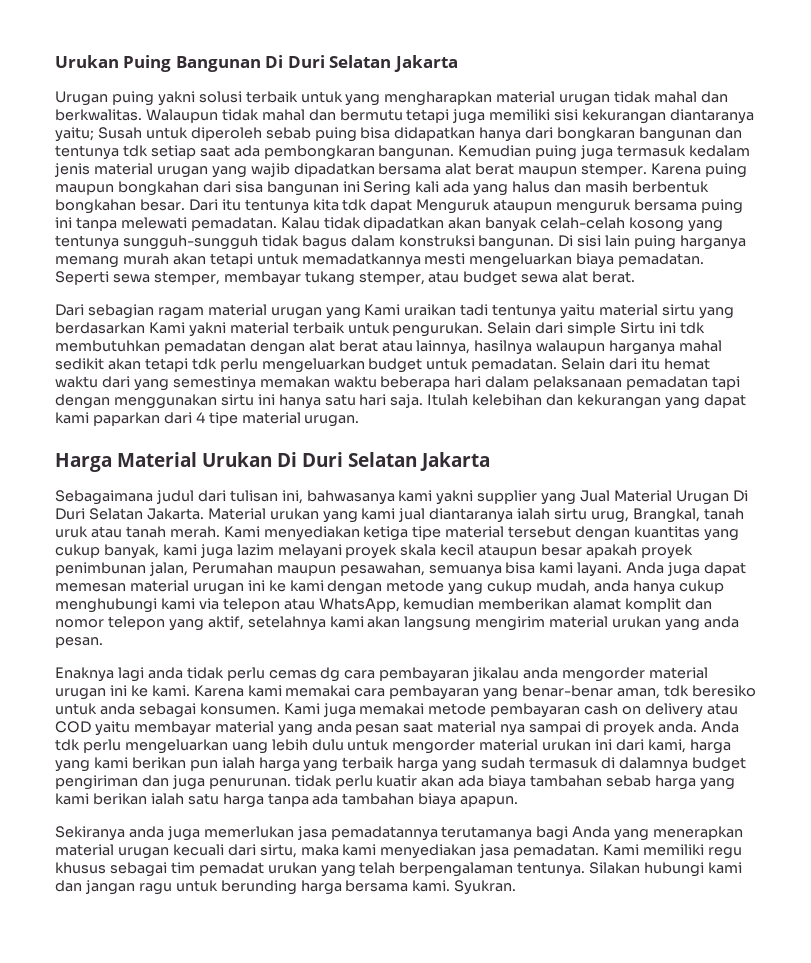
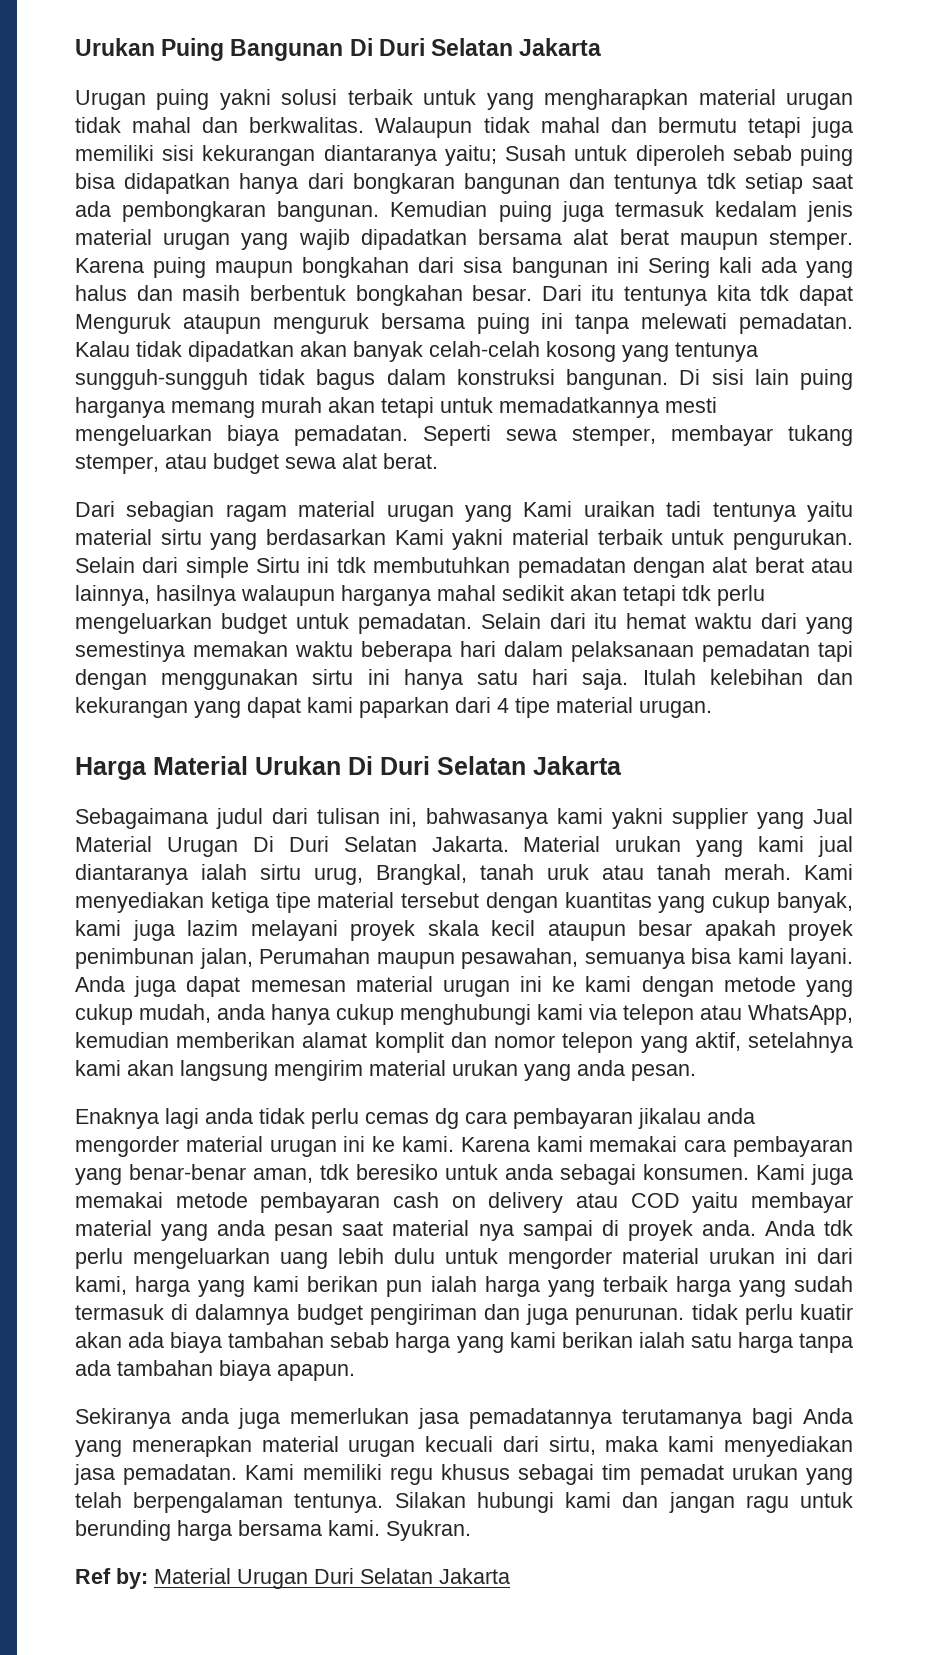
+ Ref by: Material Urugan Duri Selatan Jakarta

